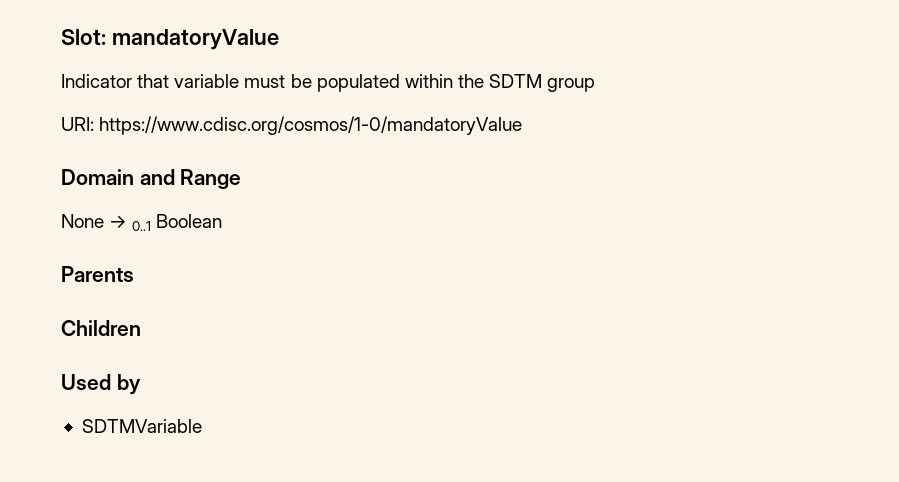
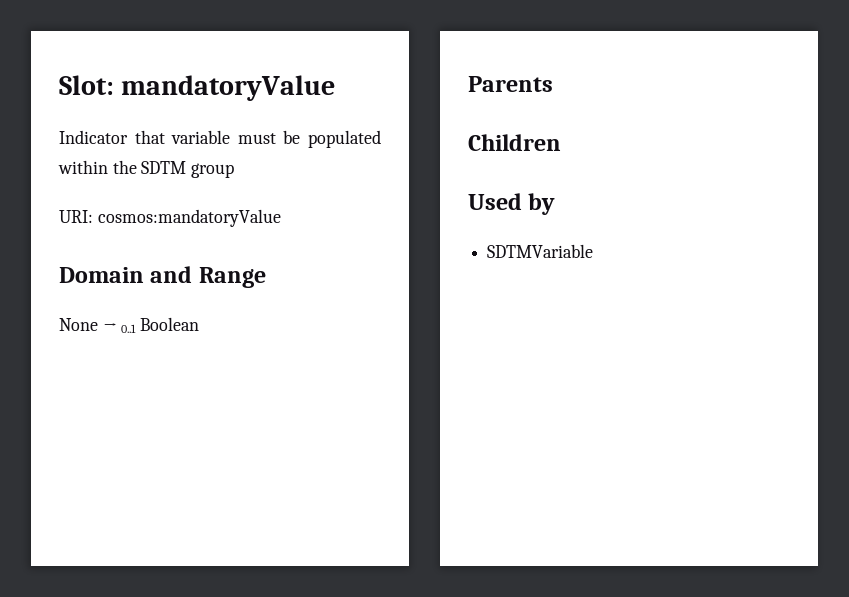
- URI: https://www.cdisc.org/cosmos/1-0/mandatoryValue
+ URI: cosmos:mandatoryValue

